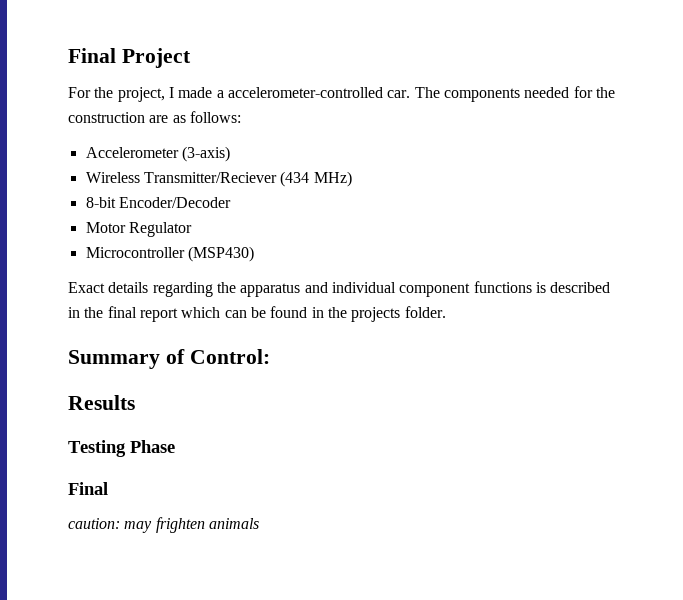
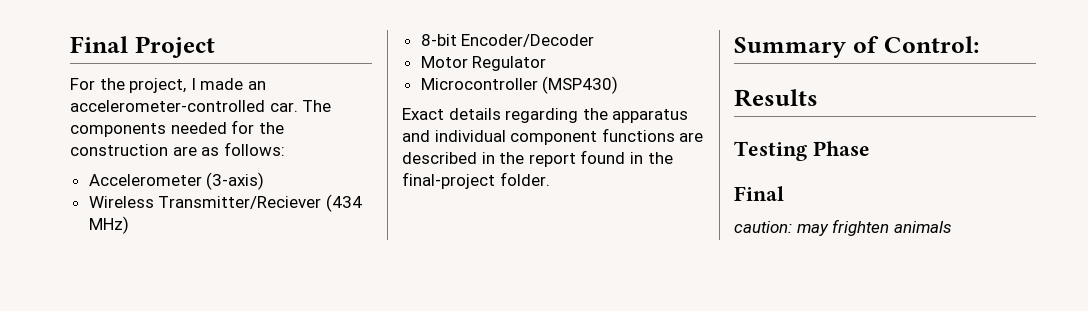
- For the project, I made a accelerometer-controlled car.
+ For the project, I made an accelerometer-controlled car.
- Exact details regarding the apparatus and individual component functions is described in the final report which can be found in the projects folder.
+ Exact details regarding the apparatus and individual component functions are described in the report found in the final-project folder.

